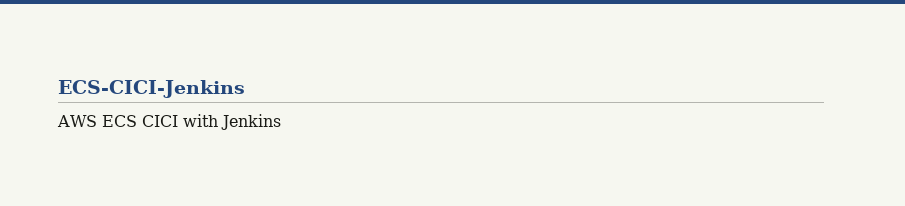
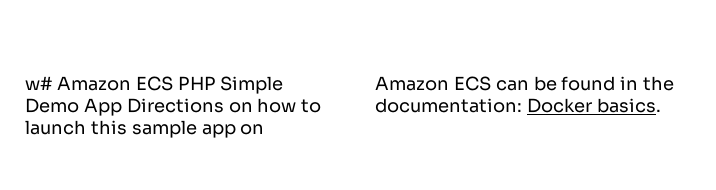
- ECS-CICI-Jenkins
- AWS ECS CICI with Jenkins
+ w# Amazon ECS PHP Simple Demo App Directions on how to launch this sample app on Amazon ECS can be found in the documentation: Docker basics.

